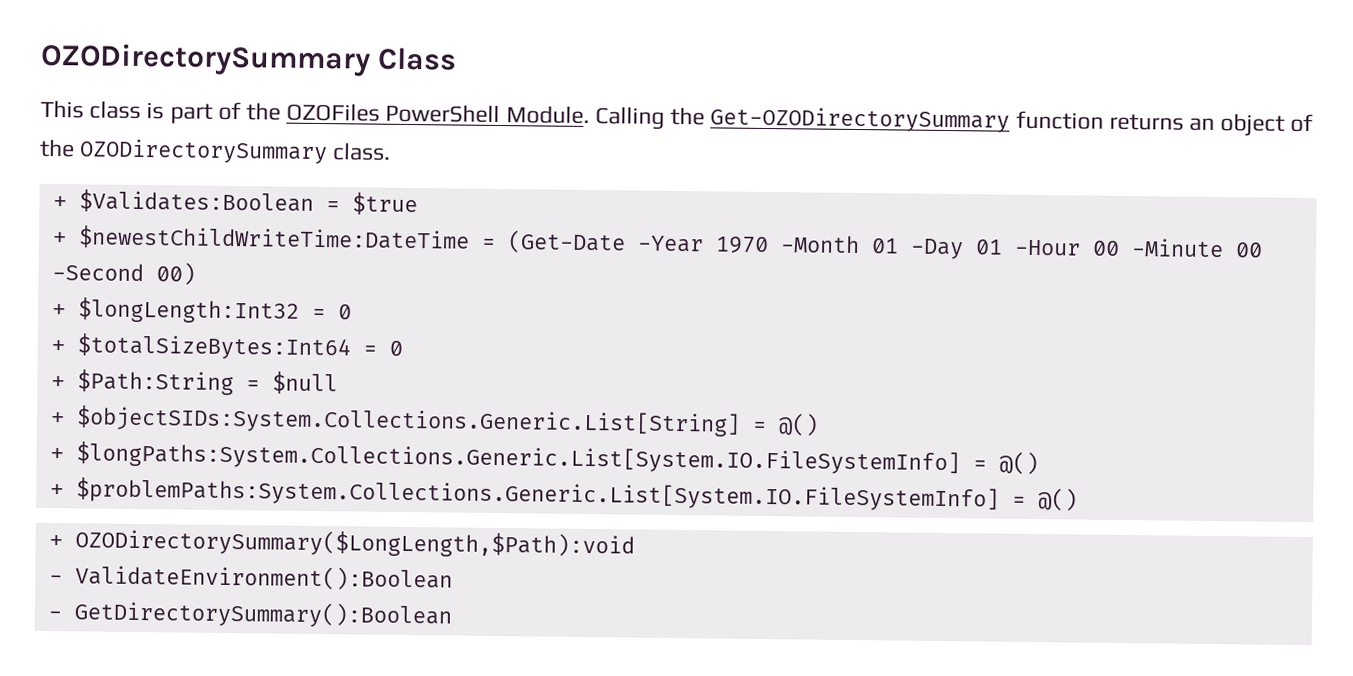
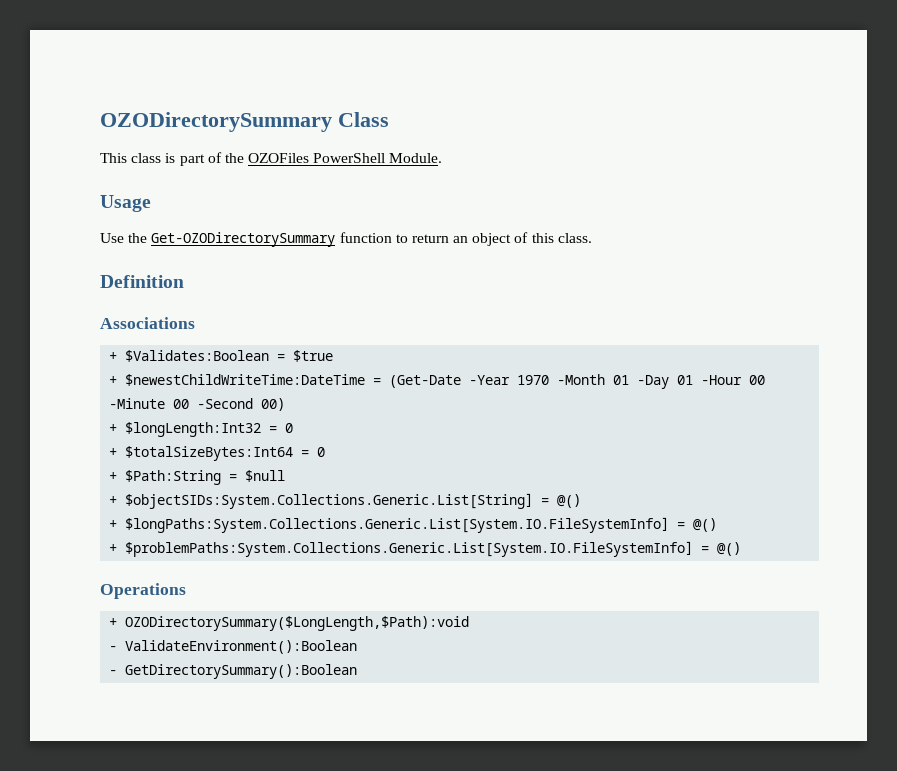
- This class is part of the OZOFiles PowerShell Module. Calling the Get-OZODirectorySummary function returns an object of the OZODirectorySummary class.
+ This class is part of the OZOFiles PowerShell Module.
+ Usage
+ Use the Get-OZODirectorySummary function to return an object of this class.
+ Definition
+ Associations
+ Operations

